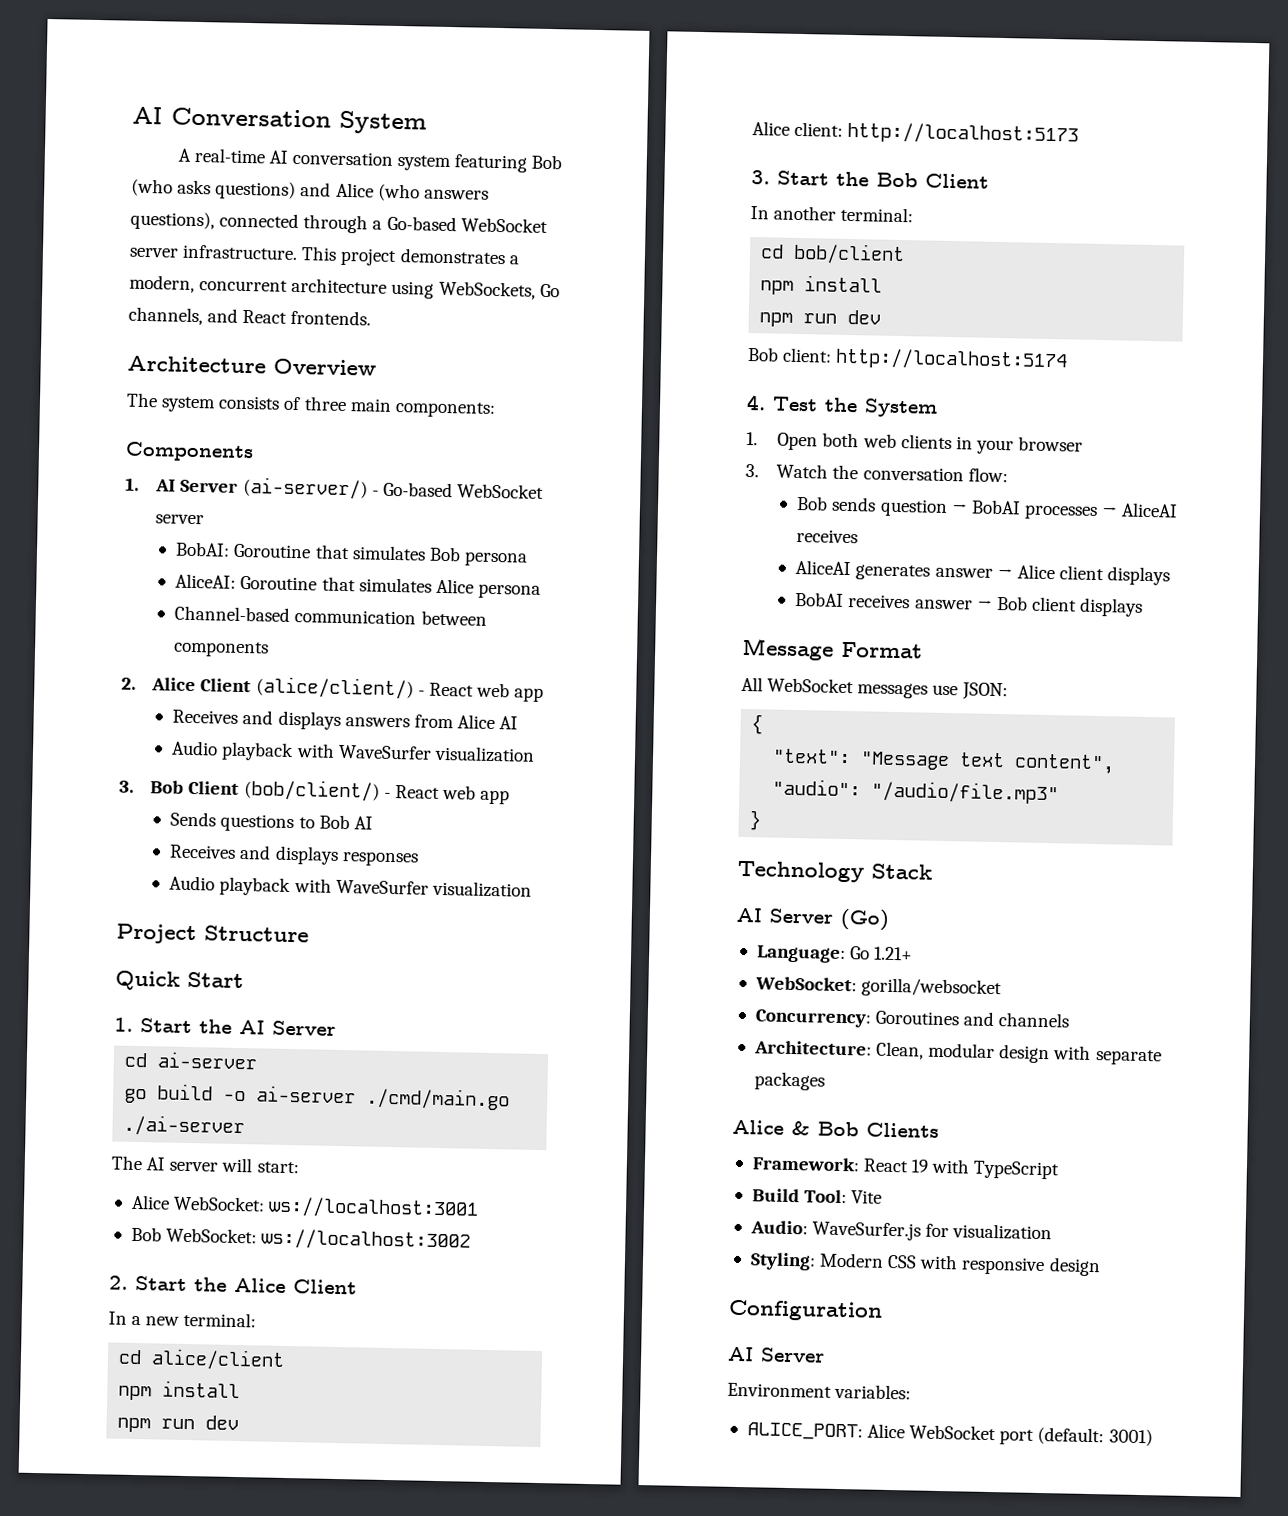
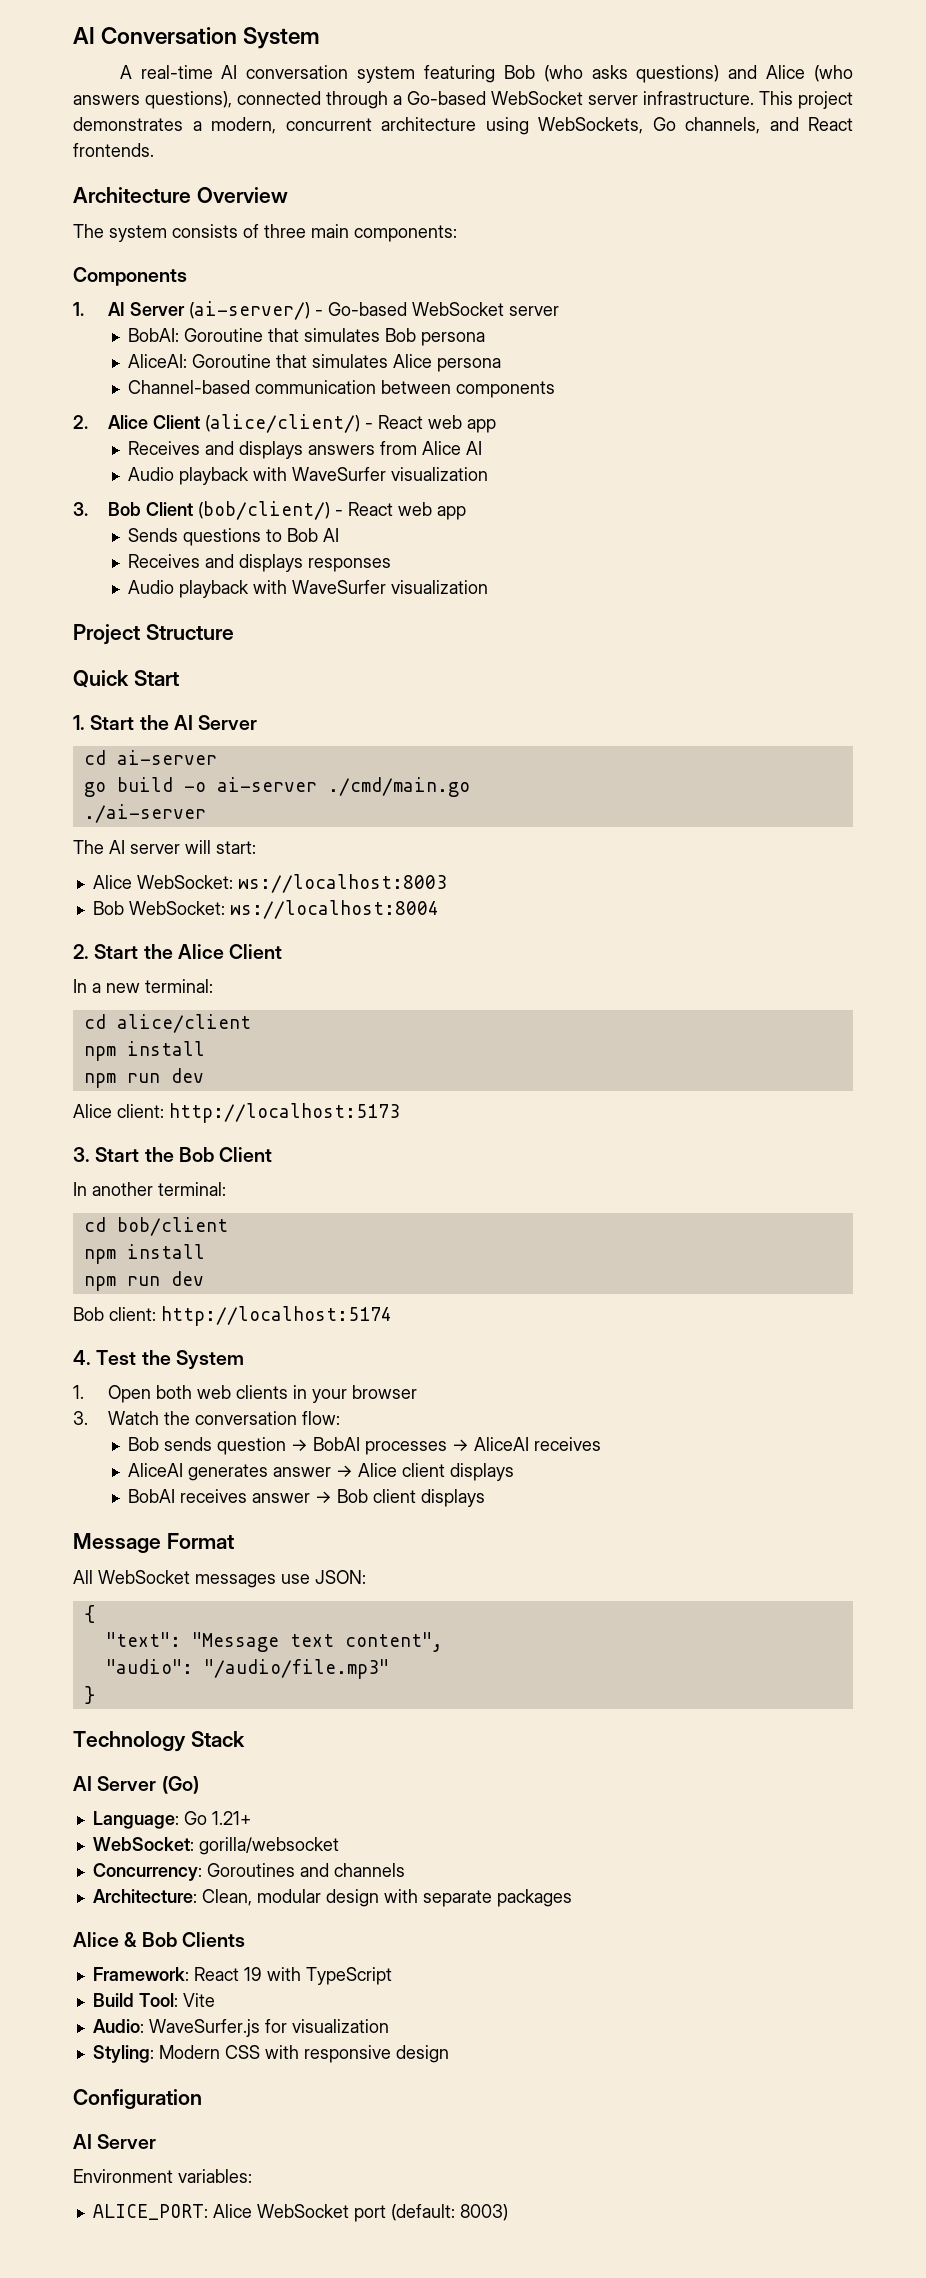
- Alice WebSocket: ws://localhost:3001
+ Alice WebSocket: ws://localhost:8003
- Bob WebSocket: ws://localhost:3002
+ Bob WebSocket: ws://localhost:8004
- ALICE_PORT: Alice WebSocket port (default: 3001)
+ ALICE_PORT: Alice WebSocket port (default: 8003)

